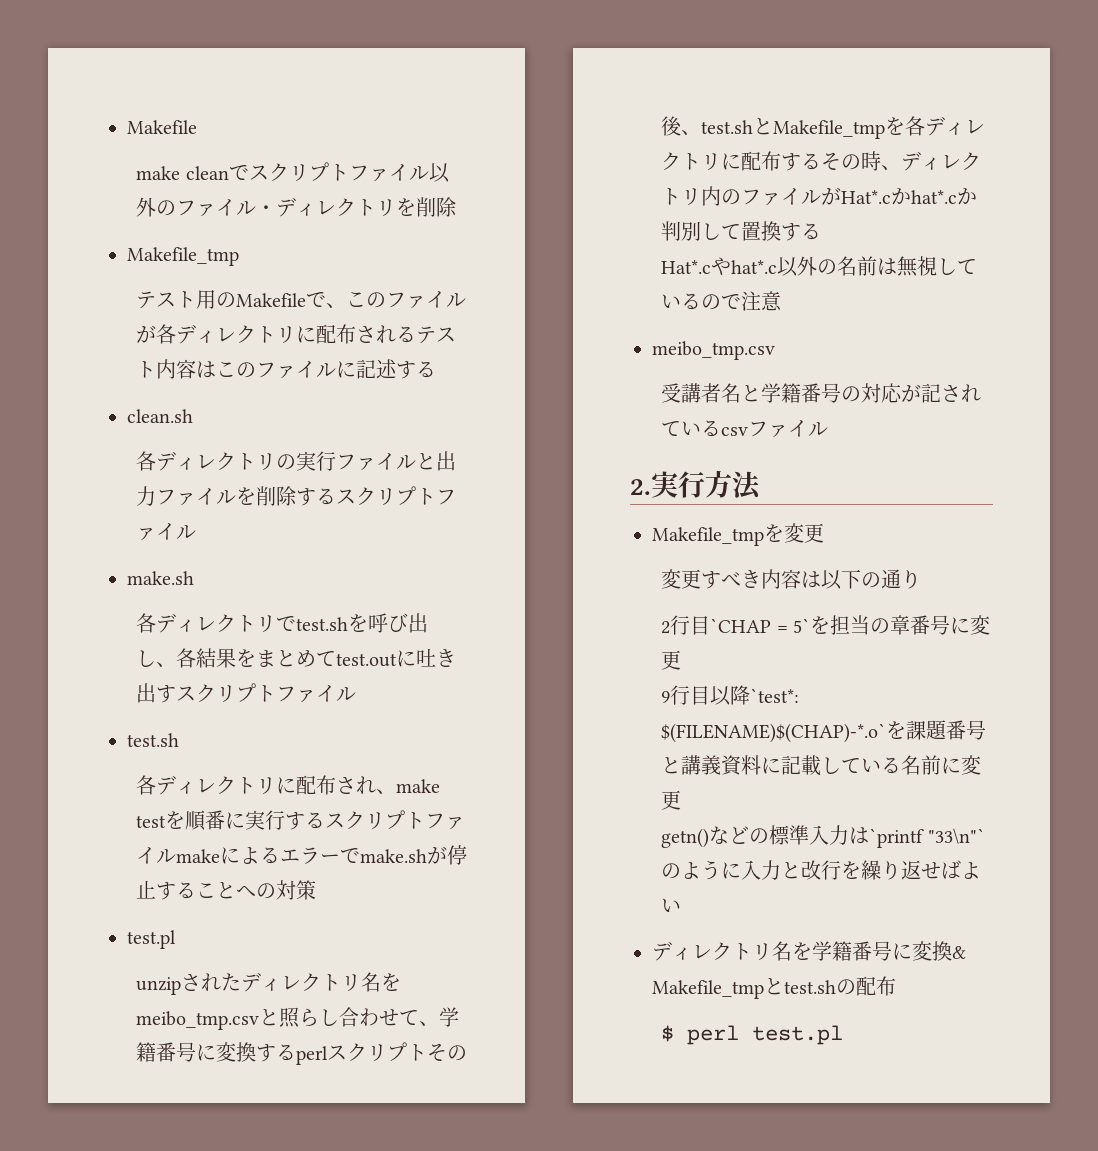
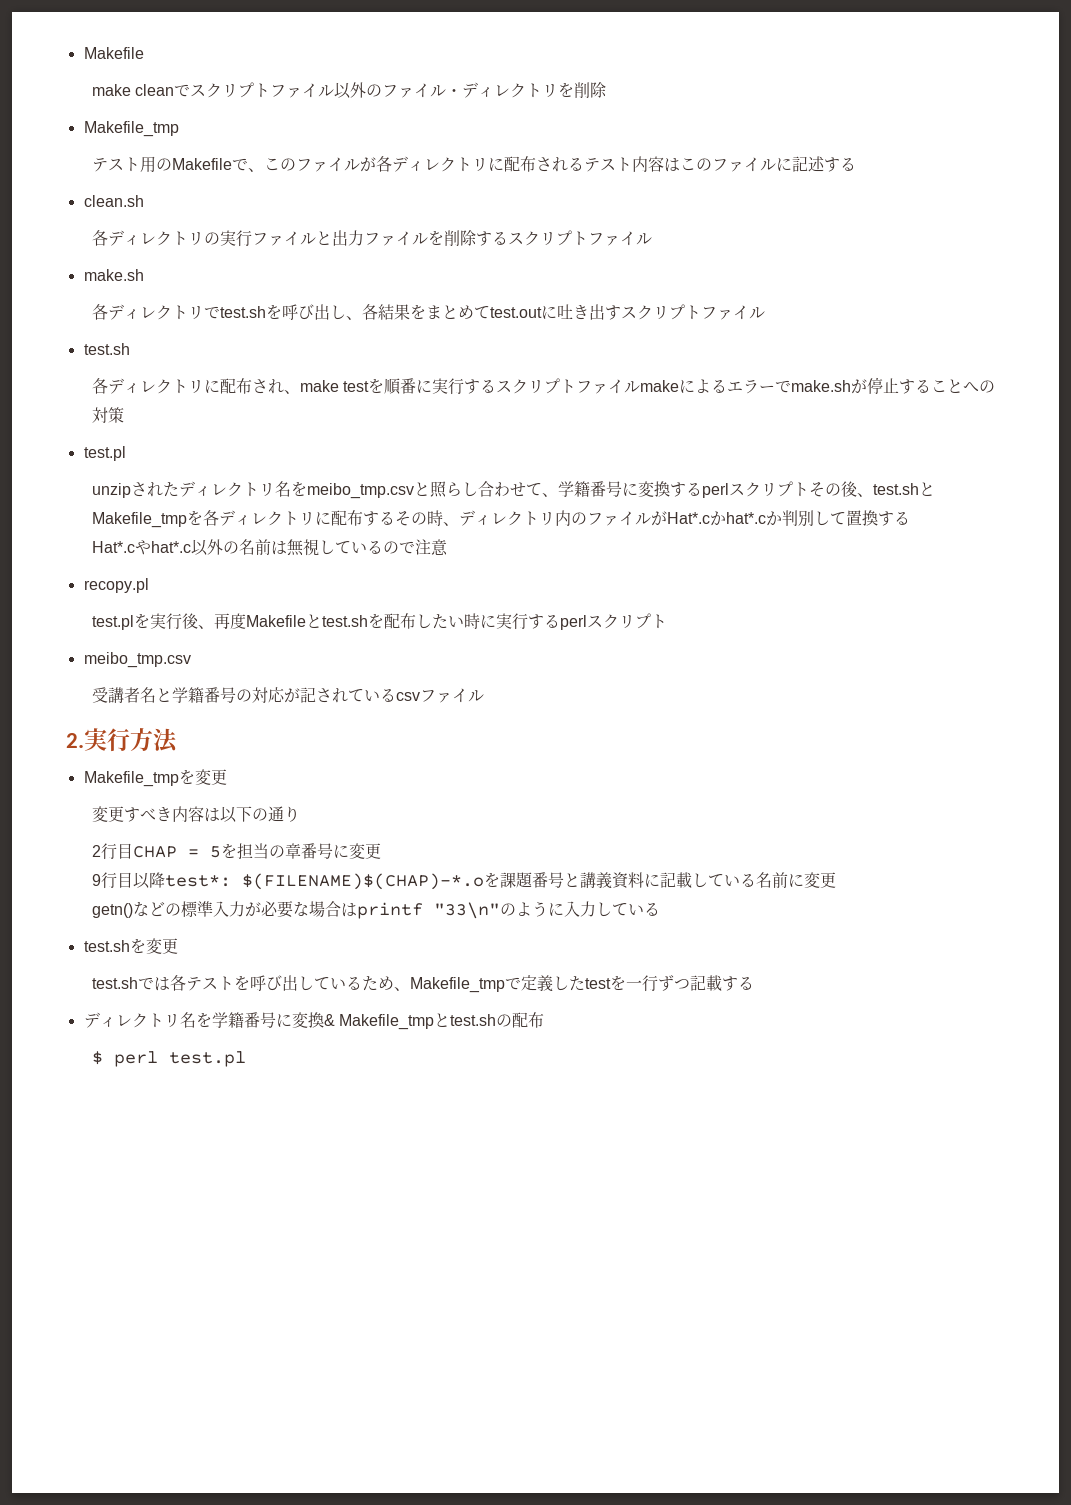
+ recopy.pl
+ test.plを実行後、再度Makefileとtest.shを配布したい時に実行するperlスクリプト
- 2行目`CHAP = 5`を担当の章番号に変更
+ 2行目CHAP = 5を担当の章番号に変更
- 9行目以降`test*: $(FILENAME)$(CHAP)-*.o`を課題番号と講義資料に記載している名前に変更
+ 9行目以降test*: $(FILENAME)$(CHAP)-*.oを課題番号と講義資料に記載している名前に変更
- getn()などの標準入力は`printf "33\n"`のように入力と改行を繰り返せばよい
+ getn()などの標準入力が必要な場合はprintf "33\n"のように入力している
+ test.shを変更
+ test.shでは各テストを呼び出しているため、Makefile_tmpで定義したtestを一行ずつ記載する

